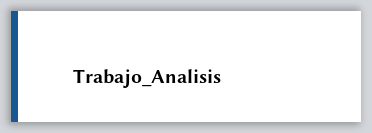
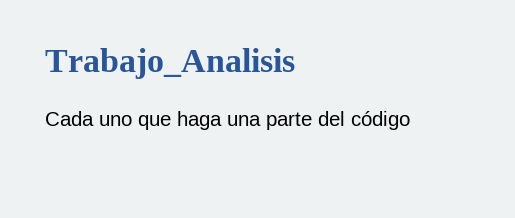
+ Cada uno que haga una parte del código

